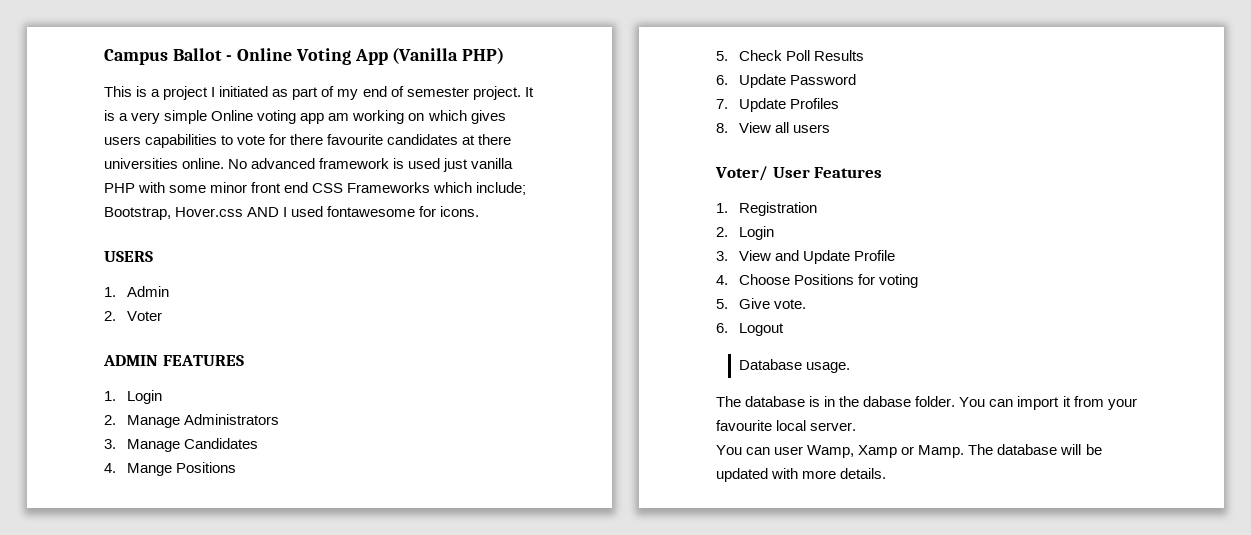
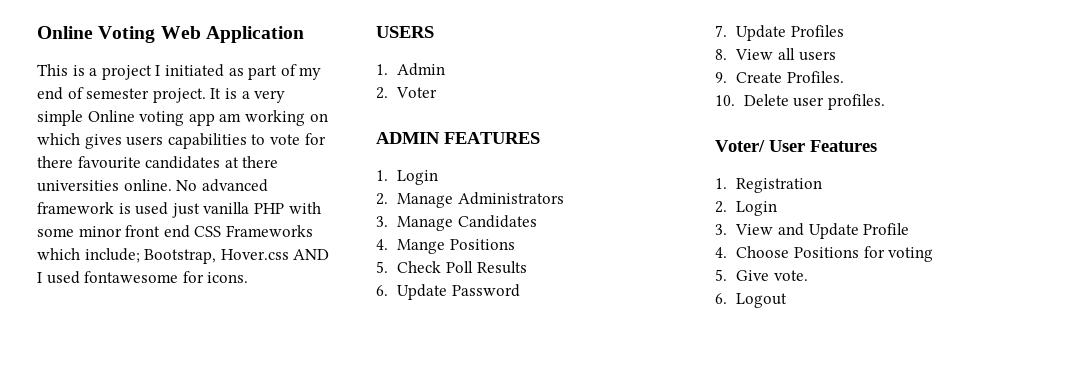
- Campus Ballot - Online Voting App (Vanilla PHP)
+ Online Voting Web Application
+ 9. Create Profiles.
+ 10. Delete user profiles.
- Database usage.
- The database is in the dabase folder. You can import it from your favourite local server.
- You can user Wamp, Xamp or Mamp. The database will be updated with more details.

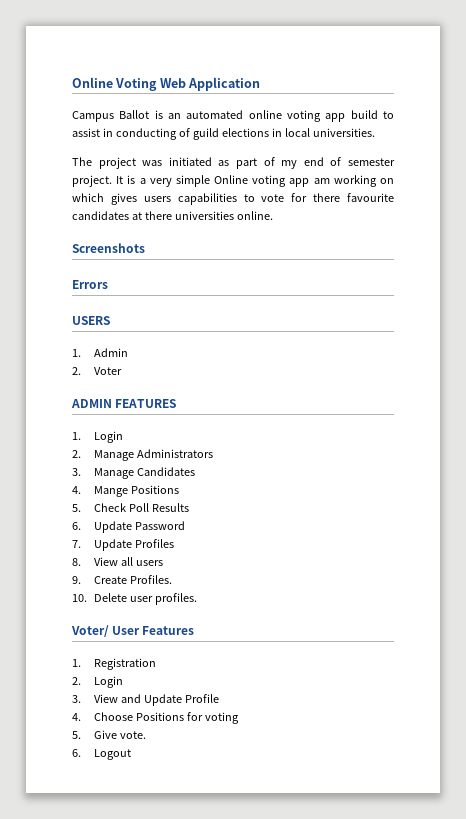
- This is a project I initiated as part of my end of semester project.
+ Campus Ballot is an automated online voting app build to assist in conducting of guild elections in local universities.
+ The project was initiated as part of my end of semester project.
- It is a very simple Online voting app am working on which gives users capabilities to vote for there favourite candidates at there universities online. No advanced framework is used just vanilla PHP with some minor front end CSS Frameworks which include; Bootstrap, Hover.css AND I used fontawesome for icons.
+ It is a very simple Online voting app am working on which gives users capabilities to vote for there favourite candidates at there universities online.
+ Screenshots
+ Errors

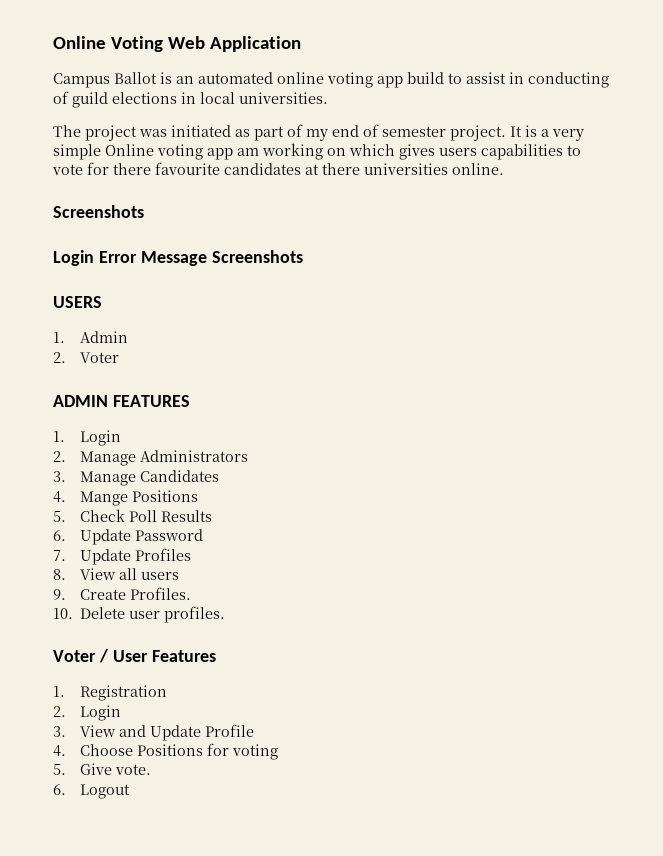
- Errors
+ Login Error Message Screenshots
- Voter/ User Features
+ Voter / User Features

